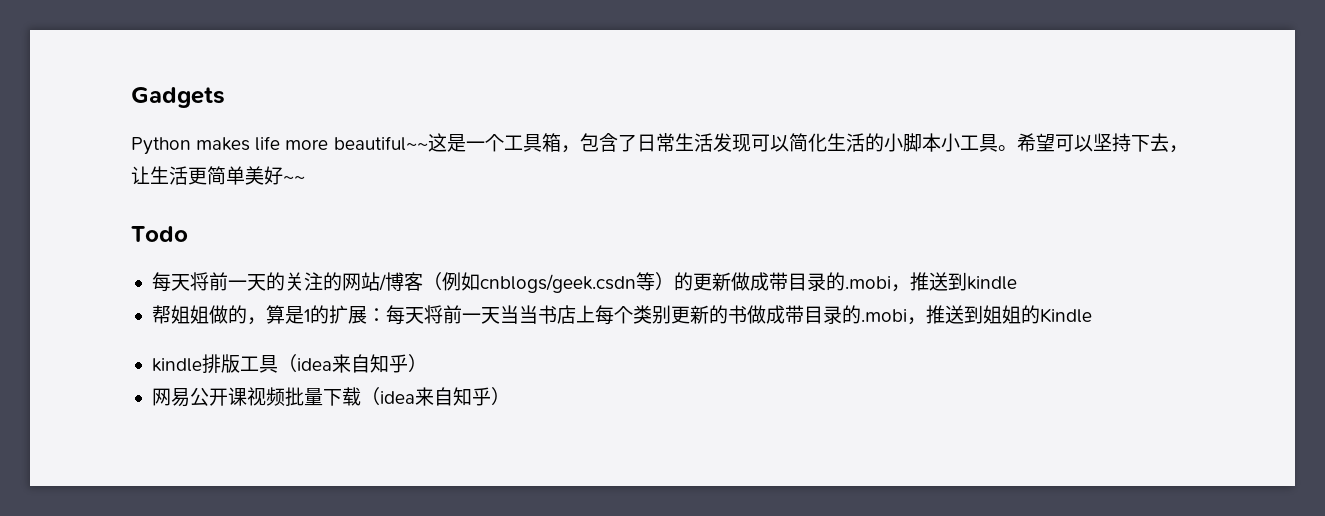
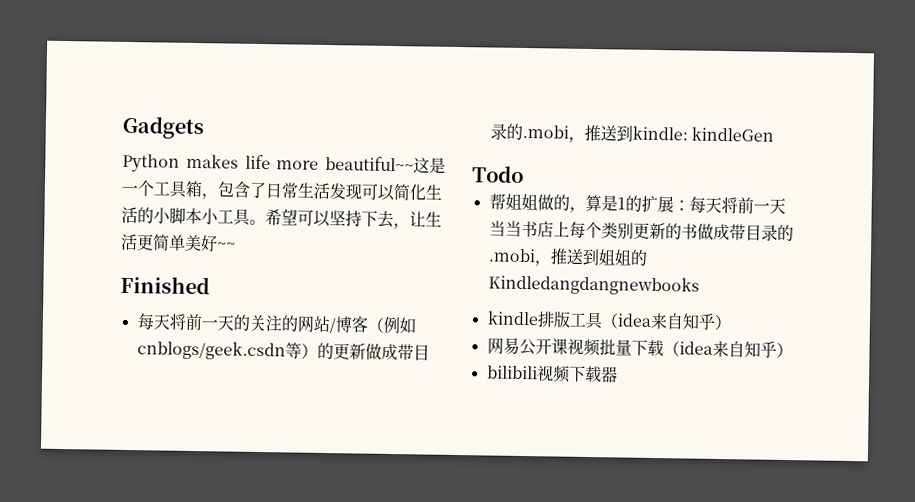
- Todo
+ Finished
- 每天将前一天的关注的网站/博客（例如cnblogs/geek.csdn等）的更新做成带目录的.mobi，推送到kindle
+ 每天将前一天的关注的网站/博客（例如cnblogs/geek.csdn等）的更新做成带目录的.mobi，推送到kindle: kindleGen
+ Todo
- 帮姐姐做的，算是1的扩展：每天将前一天当当书店上每个类别更新的书做成带目录的.mobi，推送到姐姐的Kindle
+ 帮姐姐做的，算是1的扩展：每天将前一天当当书店上每个类别更新的书做成带目录的.mobi，推送到姐姐的Kindledangdangnewbooks
+ bilibili视频下载器

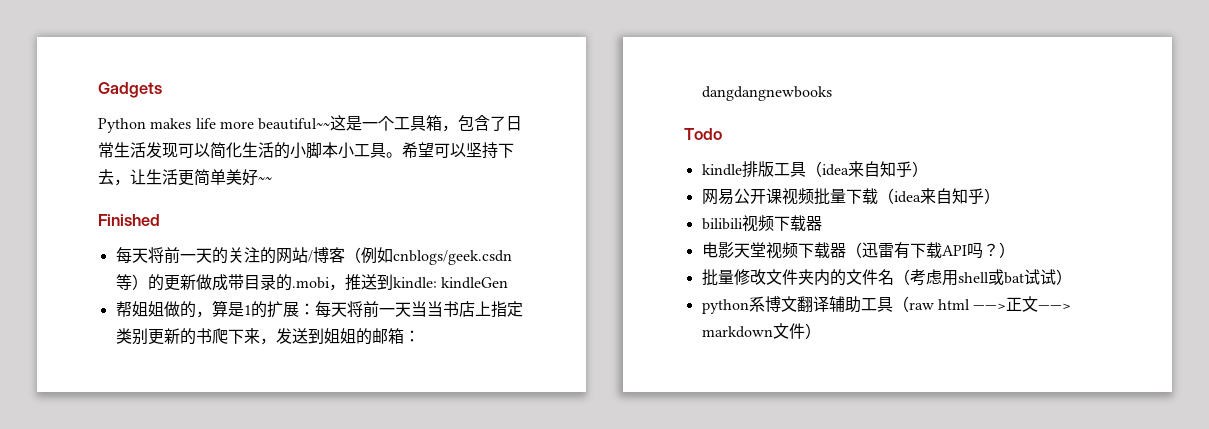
- Todo
- 帮姐姐做的，算是1的扩展：每天将前一天当当书店上每个类别更新的书做成带目录的.mobi，推送到姐姐的Kindledangdangnewbooks
+ 帮姐姐做的，算是1的扩展：每天将前一天当当书店上指定类别更新的书爬下来，发送到姐姐的邮箱：dangdangnewbooks
+ Todo
+ 电影天堂视频下载器（迅雷有下载API吗？）
+ 批量修改文件夹内的文件名（考虑用shell或bat试试）
+ python系博文翻译辅助工具（raw html ——>正文——> markdown文件）

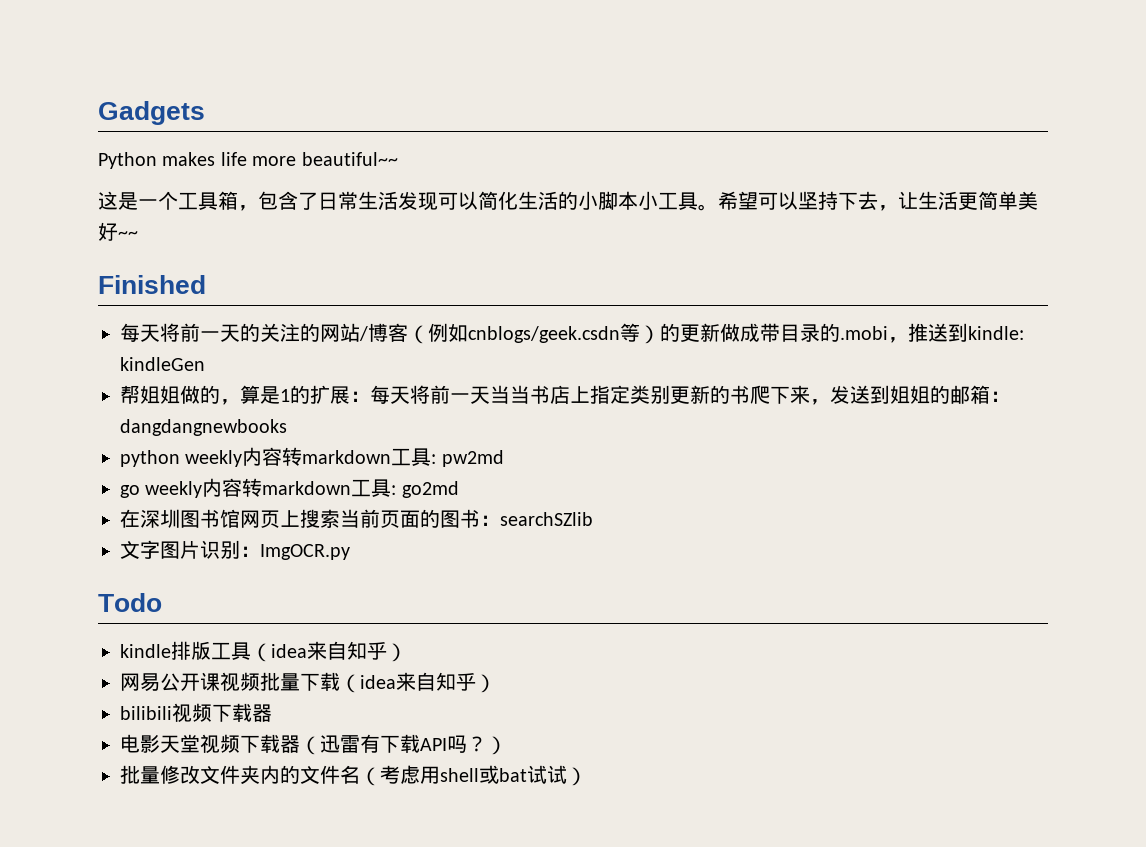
- Python makes life more beautiful~~这是一个工具箱，包含了日常生活发现可以简化生活的小脚本小工具。
+ Python makes life more beautiful~~
+ 这是一个工具箱，包含了日常生活发现可以简化生活的小脚本小工具。
+ python weekly内容转markdown工具: pw2md
+ go weekly内容转markdown工具: go2md
+ 在深圳图书馆网页上搜索当前页面的图书：searchSZlib
+ 文字图片识别：ImgOCR.py
- python系博文翻译辅助工具（raw html ——>正文——> markdown文件）

